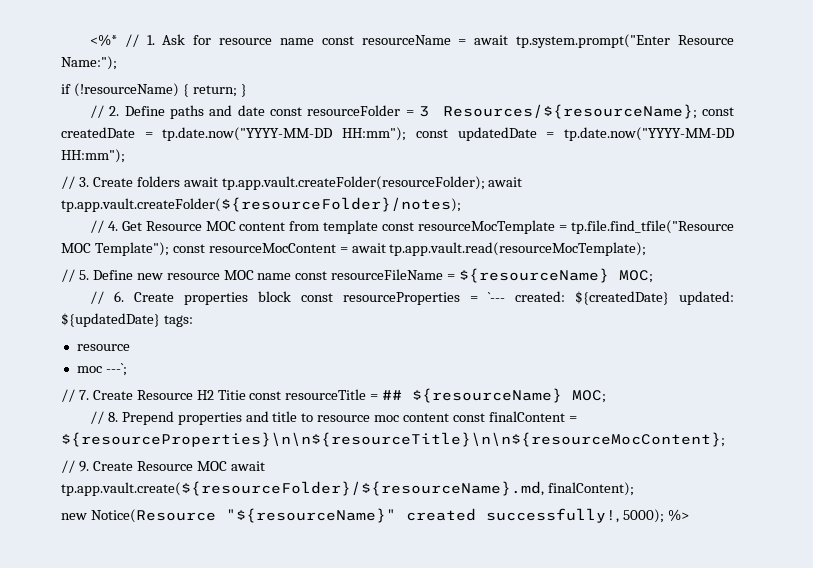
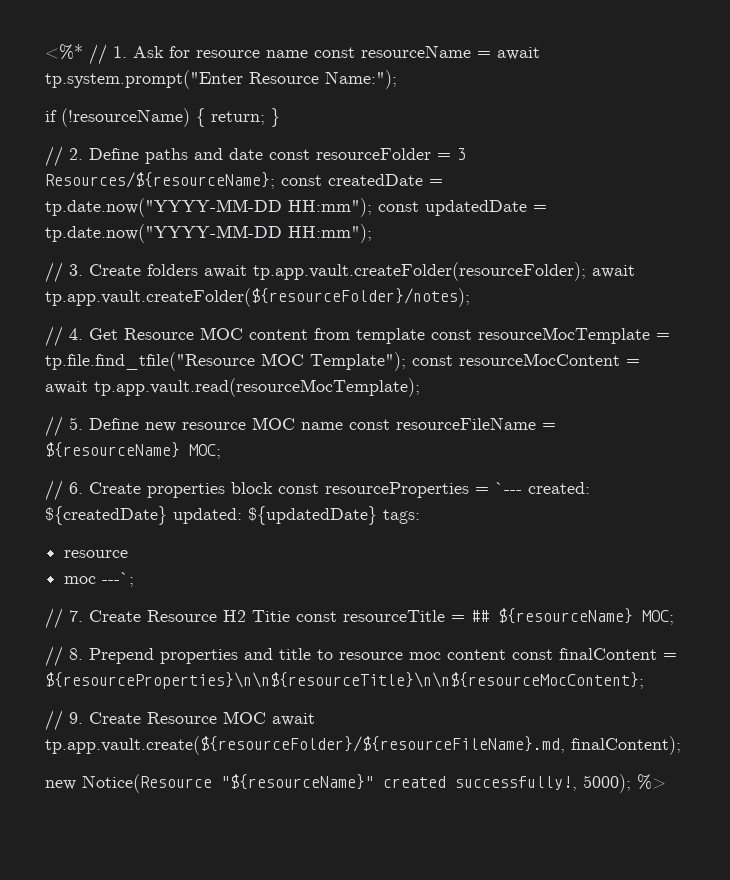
- // 9. Create Resource MOC await tp.app.vault.create(${resourceFolder}/${resourceName}.md, finalContent);
+ // 9. Create Resource MOC await tp.app.vault.create(${resourceFolder}/${resourceFileName}.md, finalContent);

